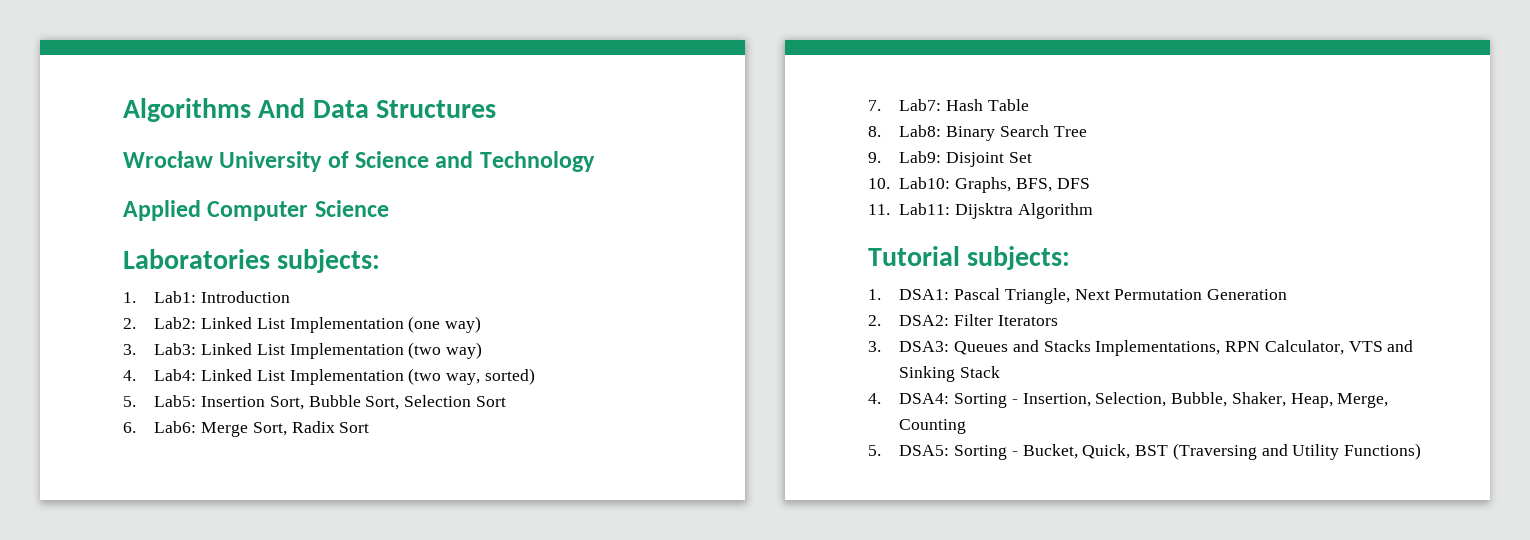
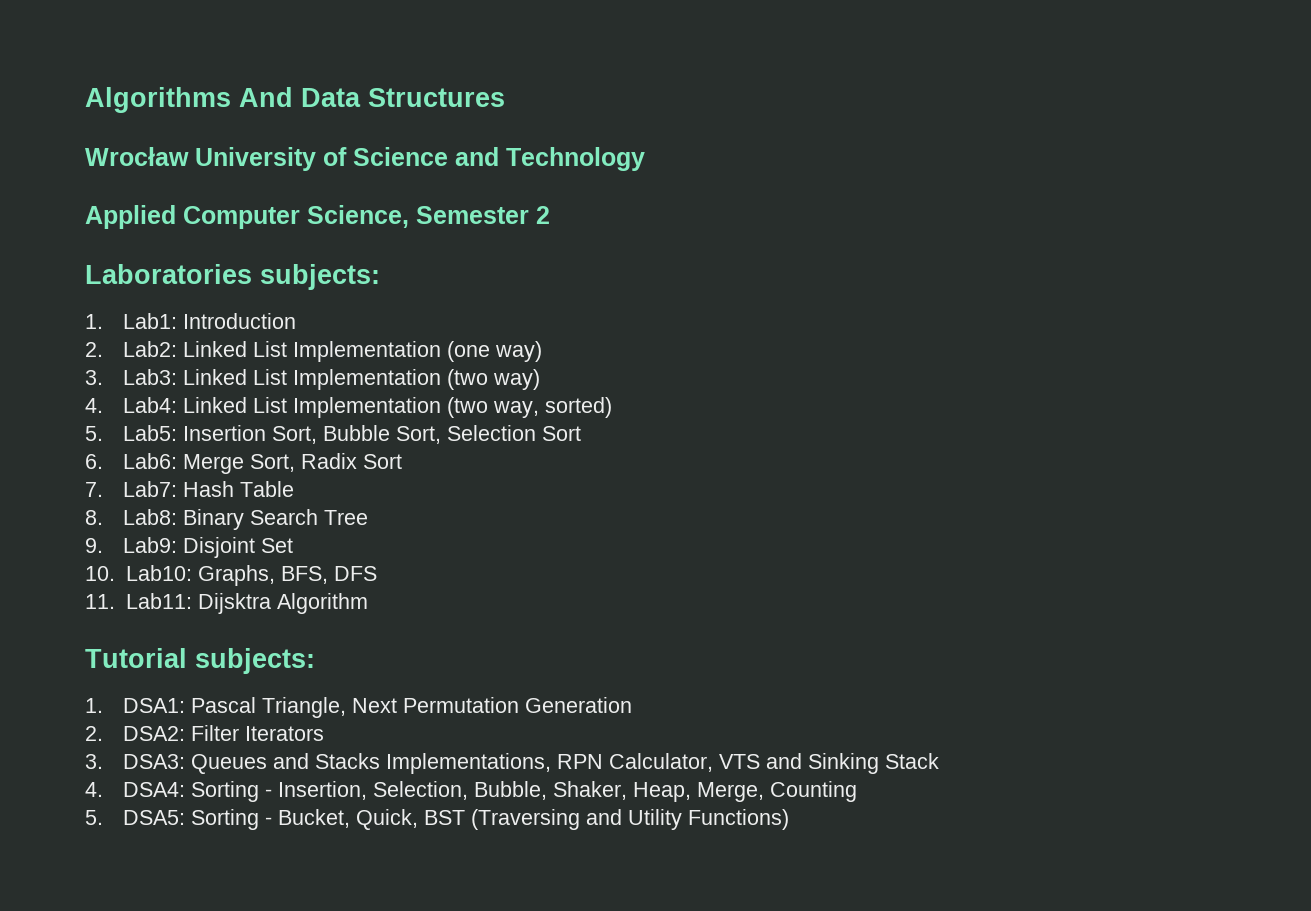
- Applied Computer Science
+ Applied Computer Science, Semester 2

